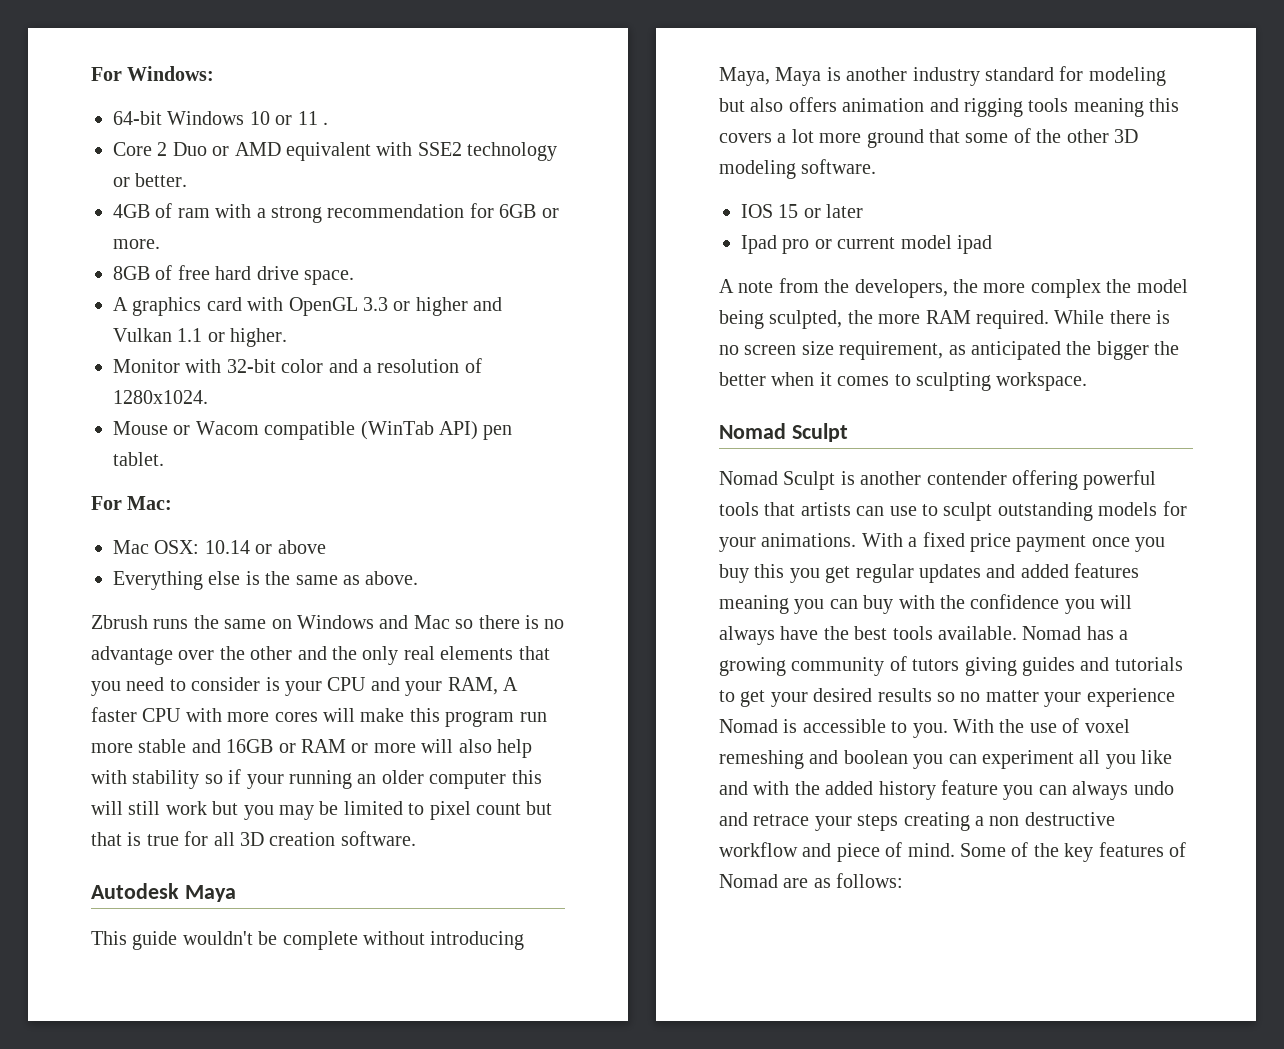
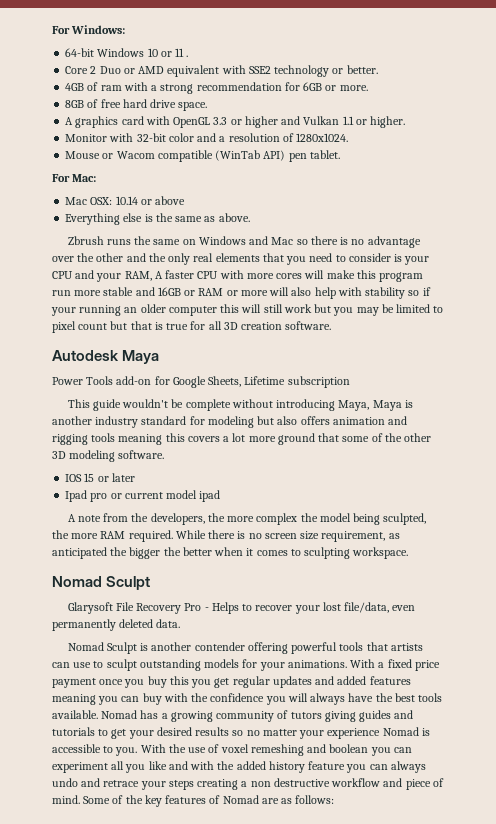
+ Power Tools add-on for Google Sheets, Lifetime subscription
+ Glarysoft File Recovery Pro - Helps to recover your lost file/data, even permanently deleted data.

